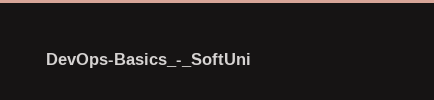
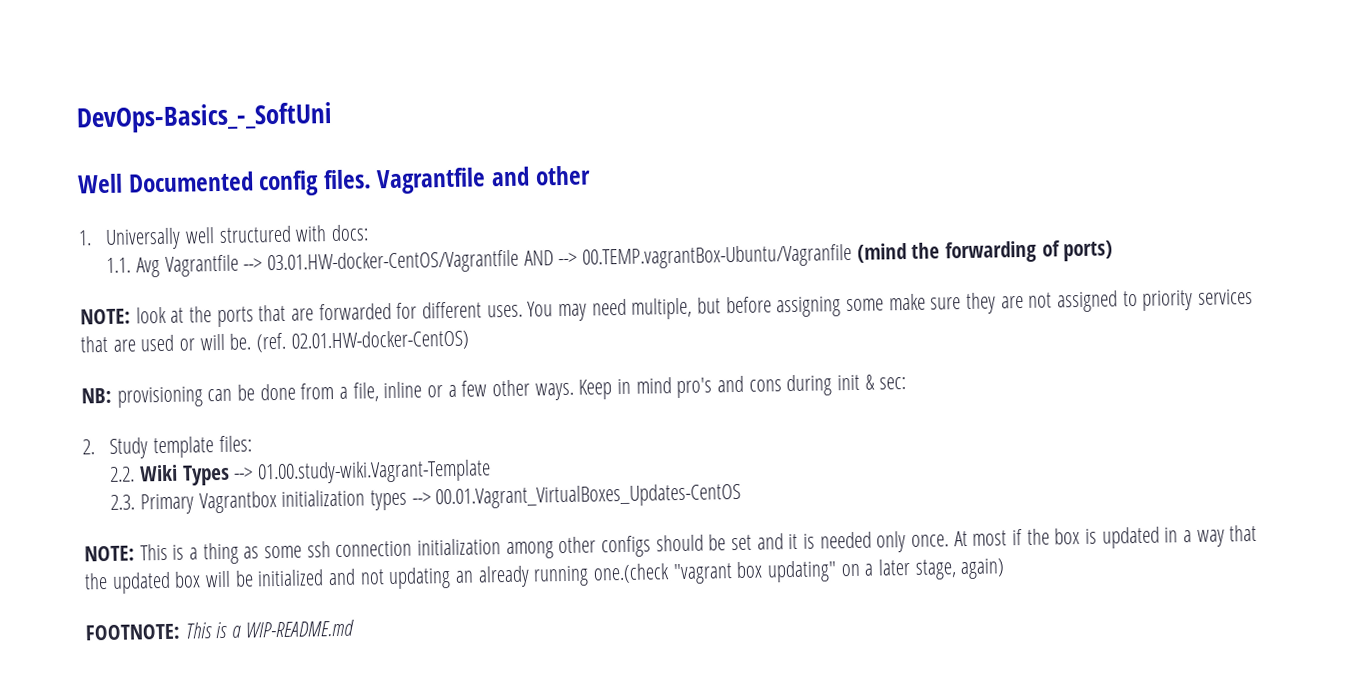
+ Well Documented config files. Vagrantfile and other
+ 1. Universally well structured with docs:
+ 1.1. Avg Vagrantfile --> 03.01.HW-docker-CentOS/Vagrantfile AND --> 00.TEMP.vagrantBox-Ubuntu/Vagranfile (mind the forwarding of ports)
+ NOTE: look at the ports that are forwarded for different uses. You may need multiple, but before assigning some make sure they are not assigned to priority services that are used or will be. (ref. 02.01.HW-docker-CentOS)
+ NB: provisioning can be done from a file, inline or a few other ways. Keep in mind pro's and cons during init & sec:
+ 2. Study template files:
+ 2.2. Wiki Types --> 01.00.study-wiki.Vagrant-Template
+ 2.3. Primary Vagrantbox initialization types --> 00.01.Vagrant_VirtualBoxes_Updates-CentOS
+ NOTE: This is a thing as some ssh connection initialization among other configs should be set and it is needed only once. At most if the box is updated in a way that the updated box will be initialized and not updating an already running one.(check "vagrant box updating" on a later stage, again)
+ FOOTNOTE: This is a WIP-README.md

